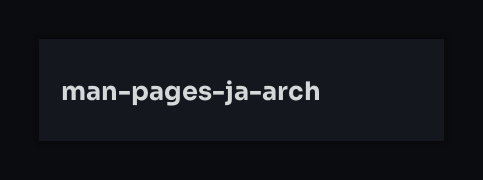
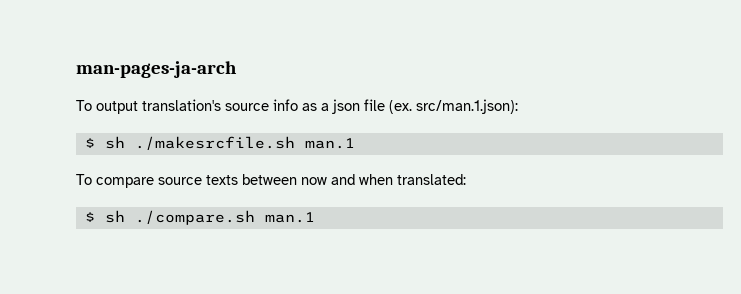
+ To output translation's source info as a json file (ex. src/man.1.json):
+ $ sh ./makesrcfile.sh man.1
+ To compare source texts between now and when translated:
+ $ sh ./compare.sh man.1

